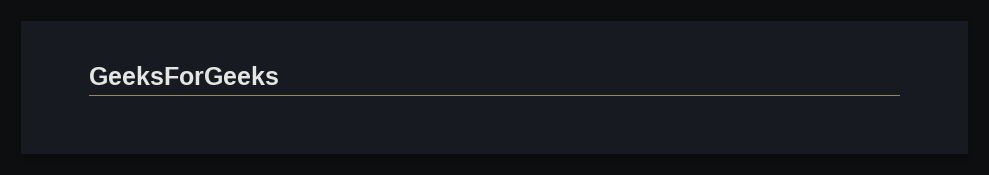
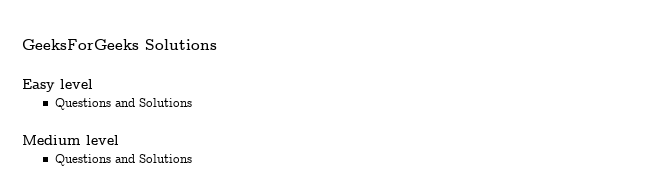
- GeeksForGeeks
+ GeeksForGeeks Solutions
+ Easy level
+ Questions and Solutions
+ Medium level
+ Questions and Solutions

